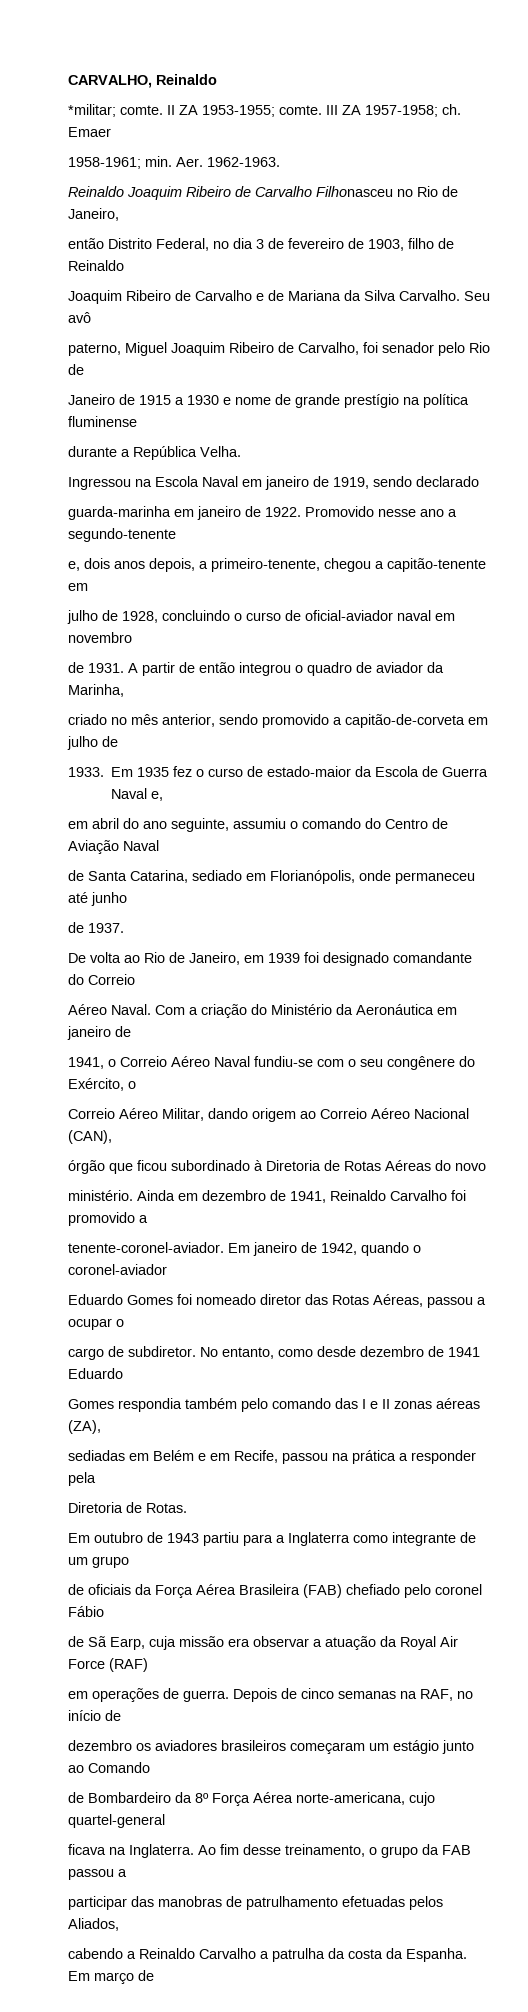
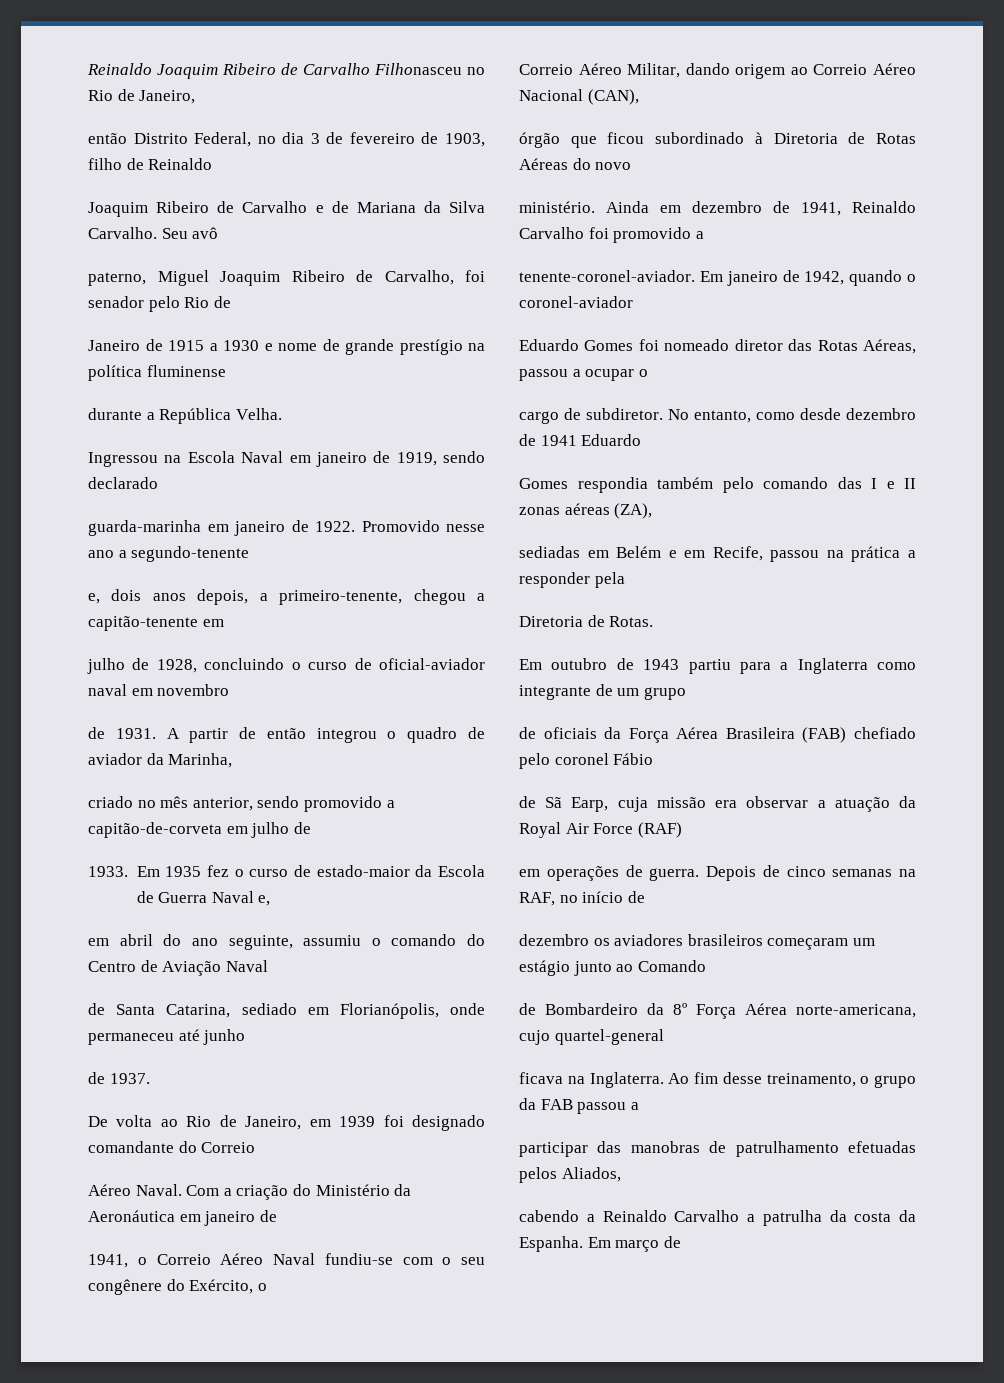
- CARVALHO, Reinaldo
- *militar; comte. II ZA 1953-1955; comte. III ZA 1957-1958; ch. Emaer
- 1958-1961; min. Aer. 1962-1963.

